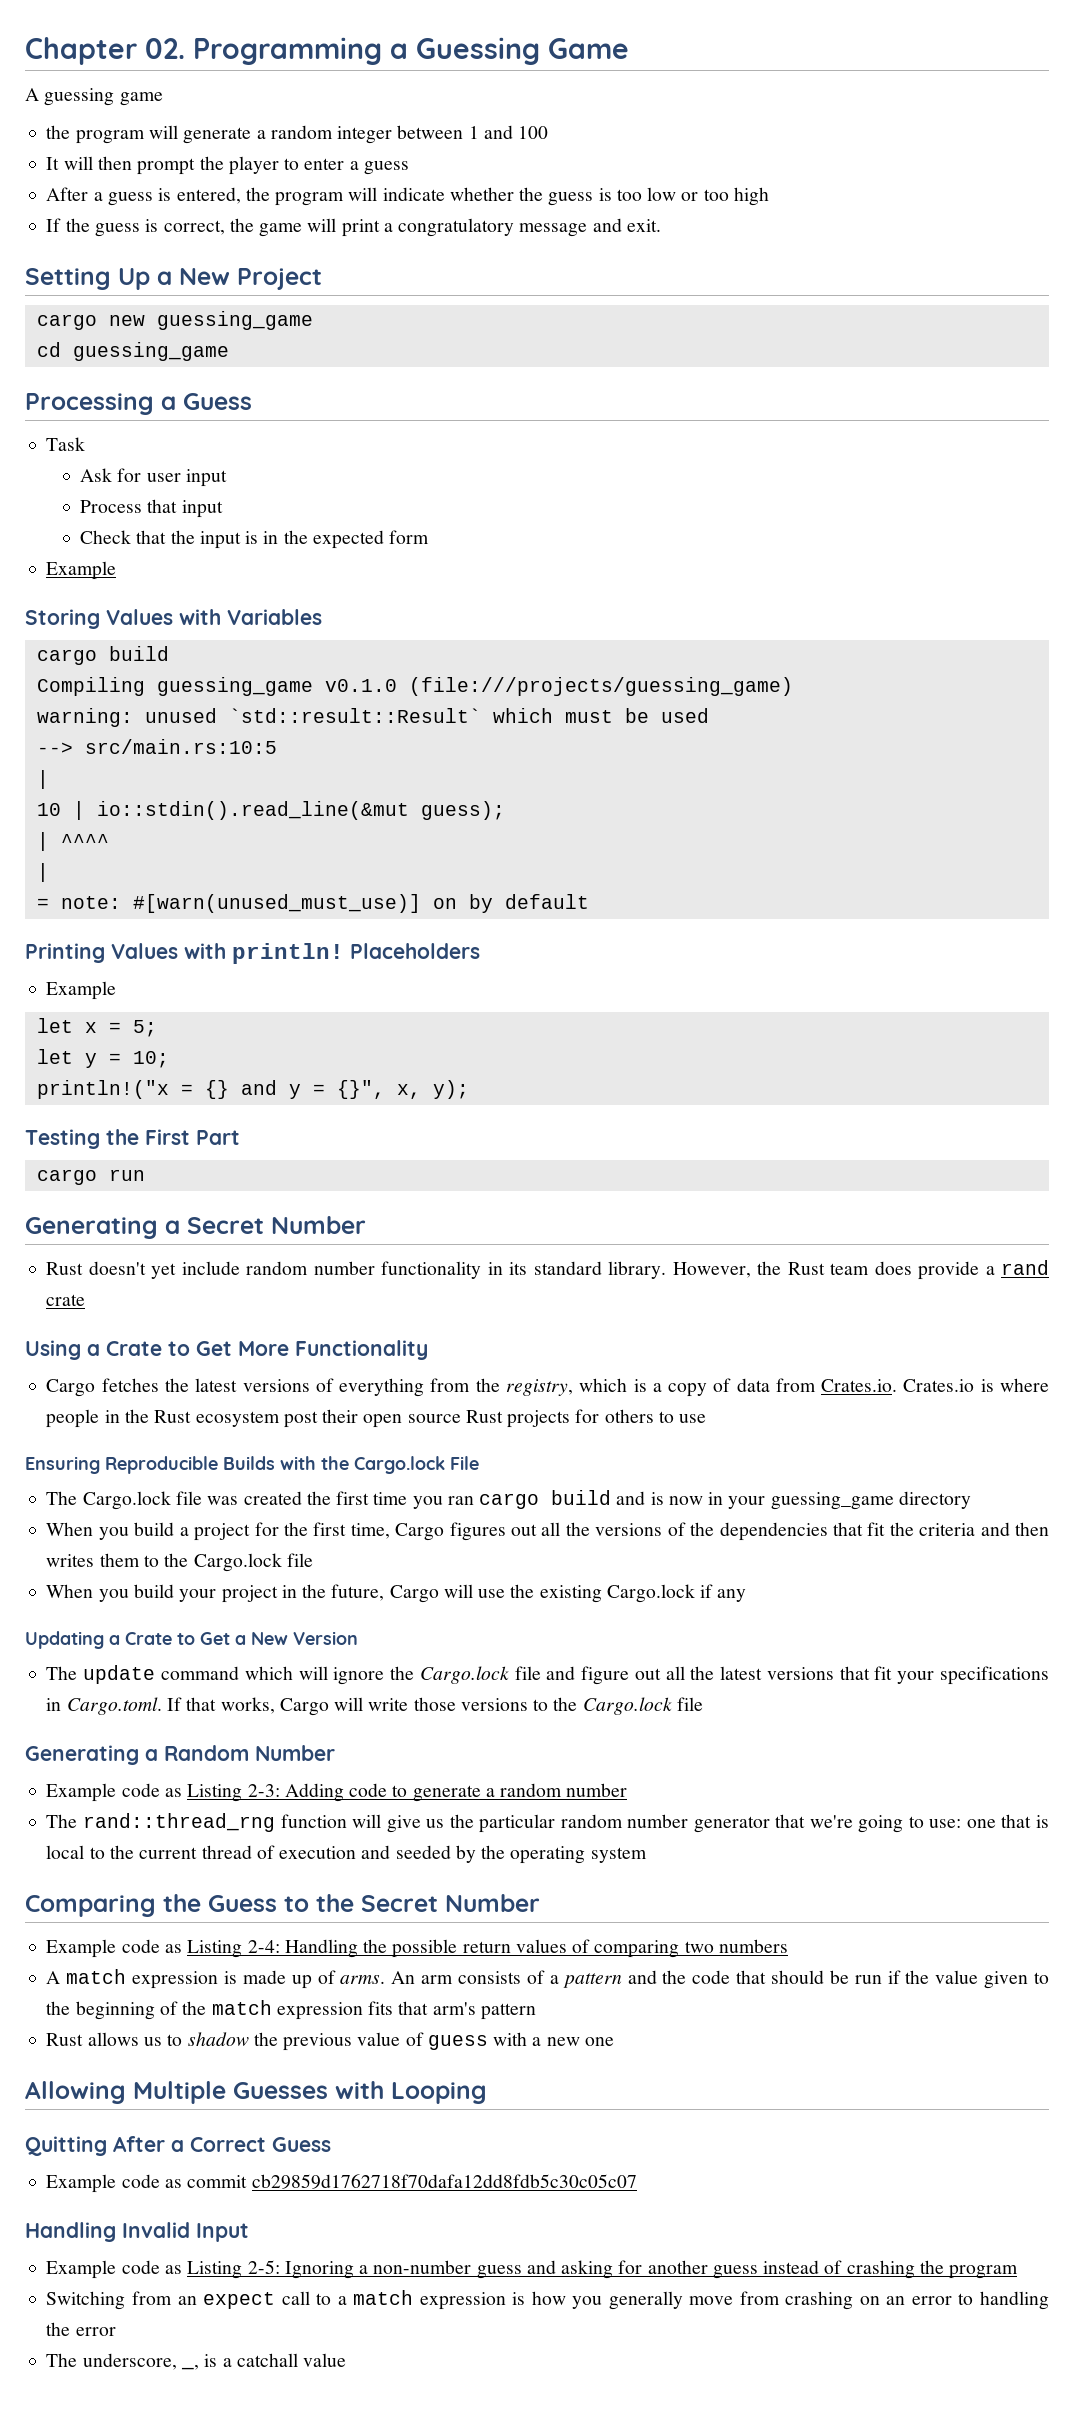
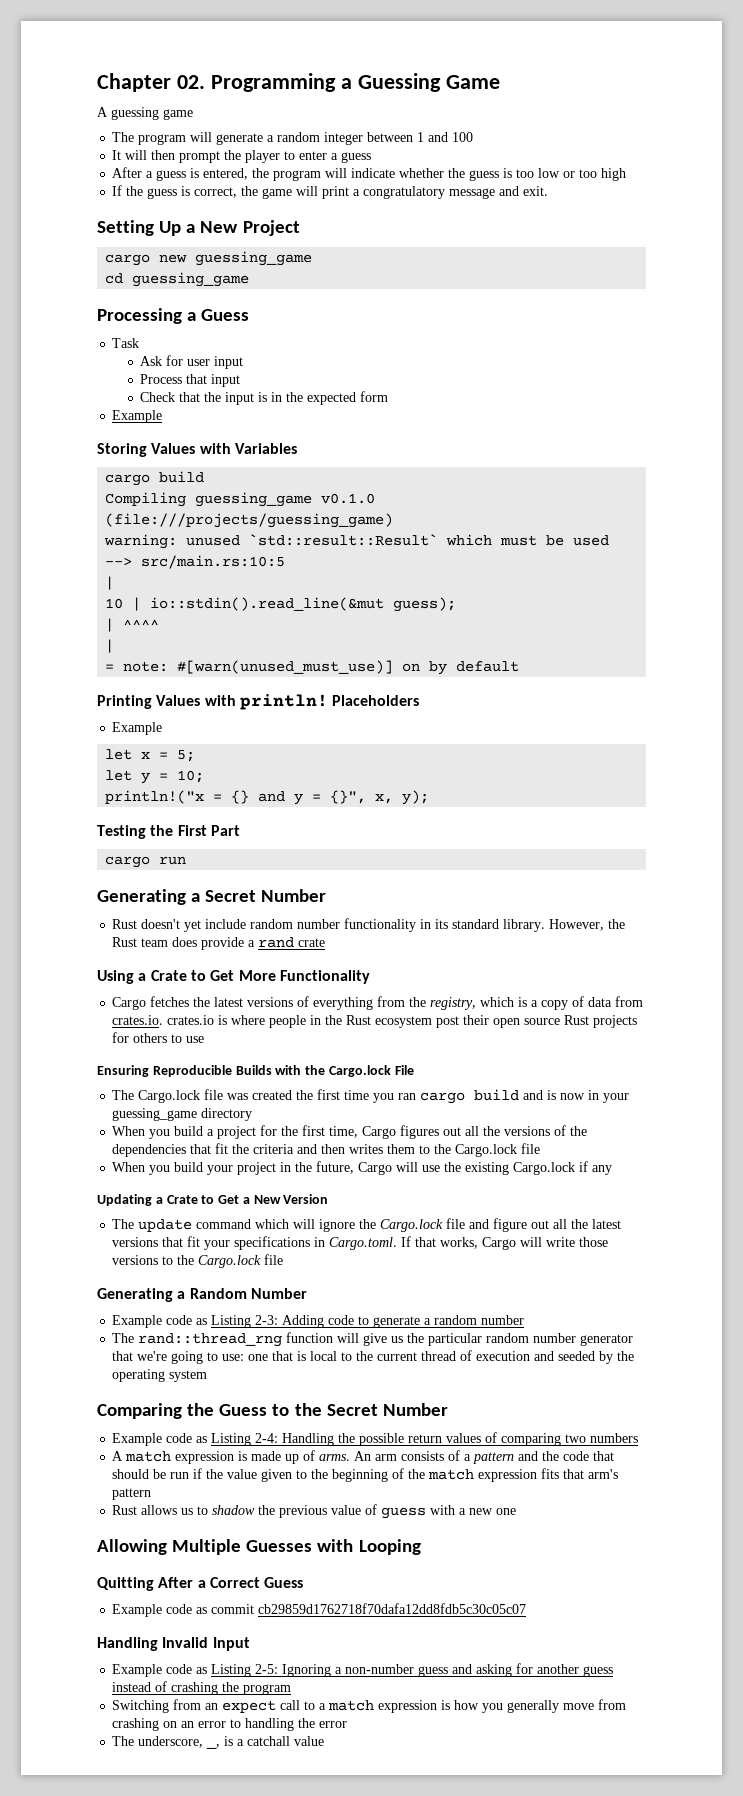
- the program will generate a random integer between 1 and 100
+ The program will generate a random integer between 1 and 100
- Cargo fetches the latest versions of everything from the registry, which is a copy of data from Crates.io. Crates.io is where people in the Rust ecosystem post their open source Rust projects for others to use
+ Cargo fetches the latest versions of everything from the registry, which is a copy of data from crates.io. crates.io is where people in the Rust ecosystem post their open source Rust projects for others to use

